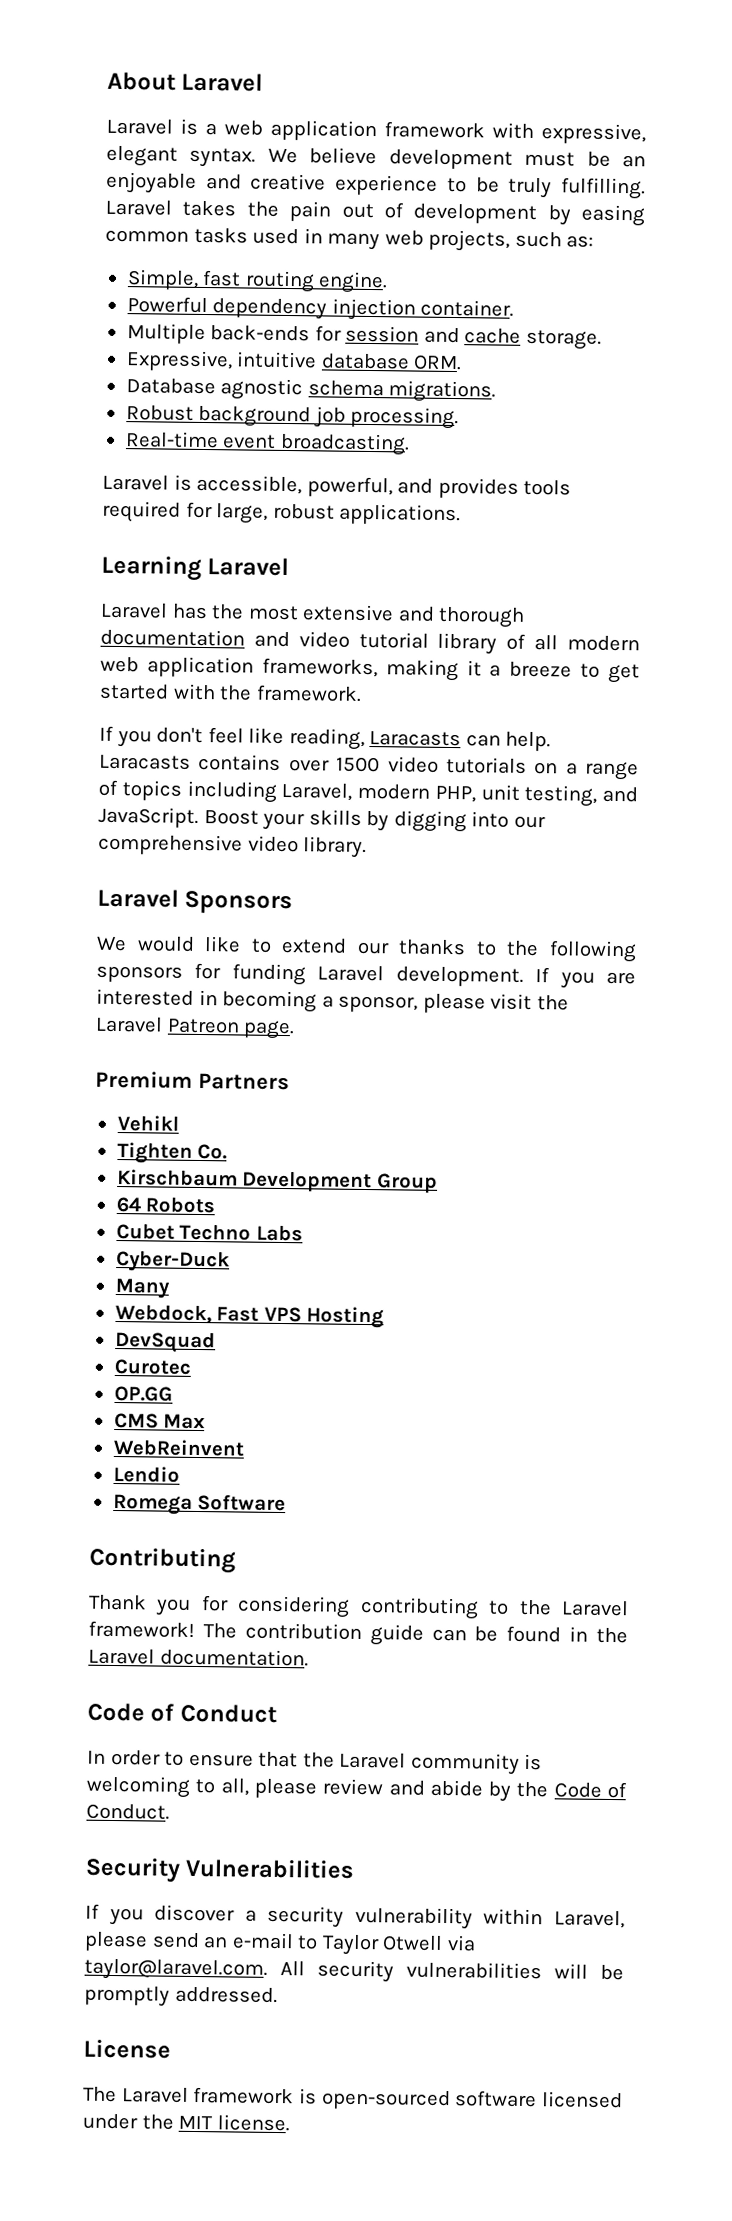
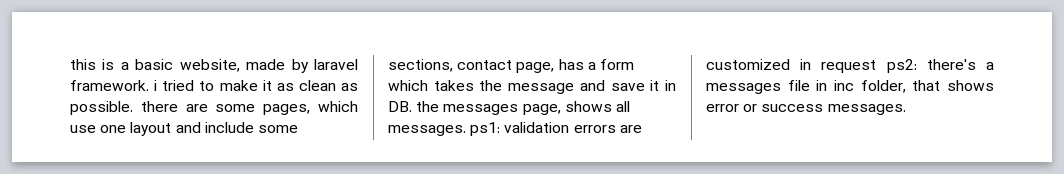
- About Laravel
- Laravel is a web application framework with expressive, elegant syntax. We believe development must be an enjoyable and creative experience to be truly fulfilling. Laravel takes the pain out of development by easing common tasks used in many web projects, such as:
- Simple, fast routing engine.
- Powerful dependency injection container.
- Multiple back-ends for session and cache storage.
- Expressive, intuitive database ORM.
- Database agnostic schema migrations.
- Robust background job processing.
- Real-time event broadcasting.
- Laravel is accessible, powerful, and provides tools required for large, robust applications.
- Learning Laravel
- Laravel has the most extensive and thorough documentation and video tutorial library of all modern web application frameworks, making it a breeze to get started with the framework.
- If you don't feel like reading, Laracasts can help. Laracasts contains over 1500 video tutorials on a range of topics including Laravel, modern PHP, unit testing, and JavaScript. Boost your skills by digging into our comprehensive video library.
- Laravel Sponsors
- We would like to extend our thanks to the following sponsors for funding Laravel development. If you are interested in becoming a sponsor, please visit the Laravel Patreon page.
- Premium Partners
- Vehikl
- Tighten Co.
- Kirschbaum Development Group
- 64 Robots
- Cubet Techno Labs
- Cyber-Duck
- Many
- Webdock, Fast VPS Hosting
- DevSquad
- Curotec
- OP.GG
- CMS Max
- WebReinvent
- Lendio
- Romega Software
- Contributing
- Thank you for considering contributing to the Laravel framework! The contribution guide can be found in the Laravel documentation.
- Code of Conduct
- In order to ensure that the Laravel community is welcoming to all, please review and abide by the Code of Conduct.
- Security Vulnerabilities
- If you discover a security vulnerability within Laravel, please send an e-mail to Taylor Otwell via taylor@laravel.com. All security vulnerabilities will be promptly addressed.
- License
- The Laravel framework is open-sourced software licensed under the MIT license.
+ this is a basic website, made by laravel framework. i tried to make it as clean as possible. there are some pages, which use one layout and include some sections, contact page, has a form which takes the message and save it in DB. the messages page, shows all messages. ps1: validation errors are customized in request ps2: there's a messages file in inc folder, that shows error or success messages.

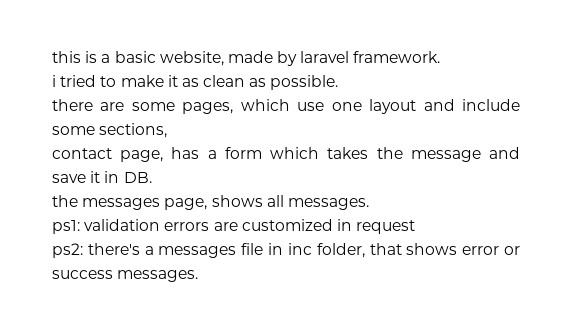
- this is a basic website, made by laravel framework. i tried to make it as clean as possible. there are some pages, which use one layout and include some sections, contact page, has a form which takes the message and save it in DB. the messages page, shows all messages. ps1:
+ this is a basic website, made by laravel framework.
+ i tried to make it as clean as possible.
+ there are some pages, which use one layout and include some sections,
+ contact page, has a form which takes the message and save it in DB.
+ the messages page, shows all messages.
+ ps1:
- validation errors are customized in request ps2:
+ validation errors are customized in request
+ ps2:

